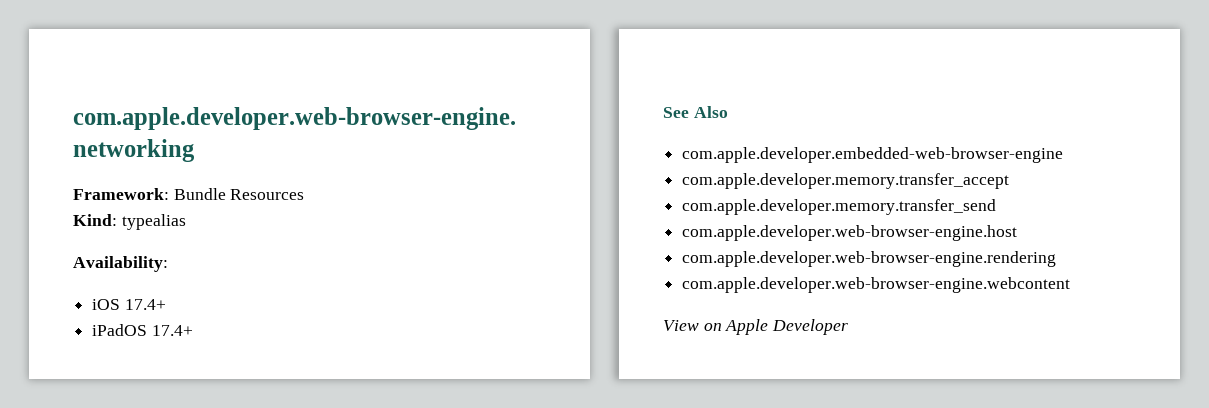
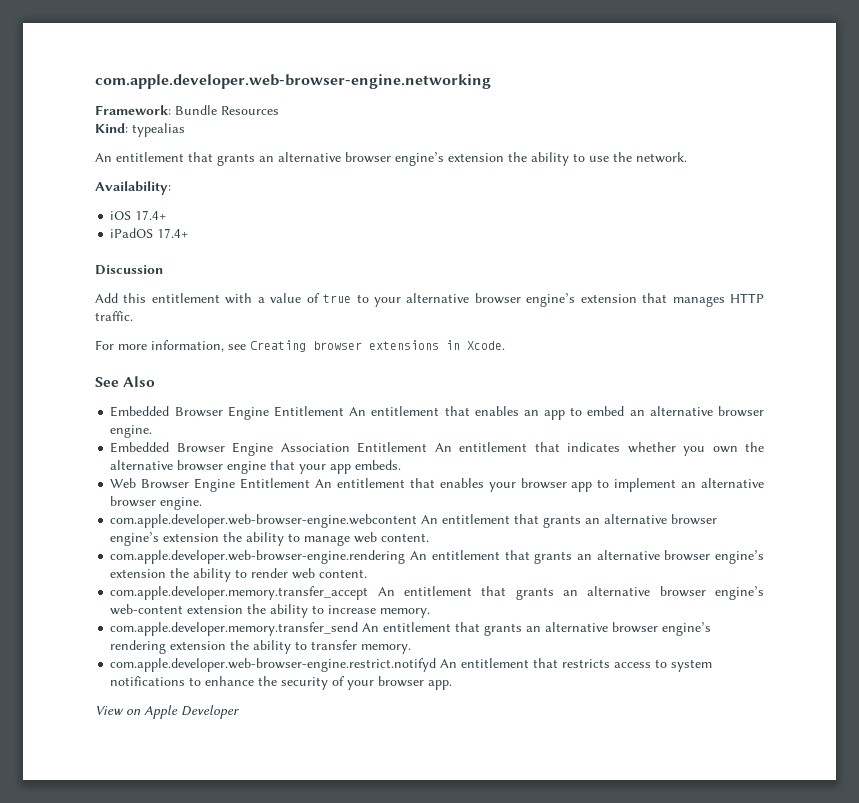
+ An entitlement that grants an alternative browser engine’s extension the ability to use the network.
+ Discussion
+ Add this entitlement with a value of true to your alternative browser engine’s extension that manages HTTP traffic.
+ For more information, see Creating browser extensions in Xcode.
  See Also
- com.apple.developer.embedded-web-browser-engine
- com.apple.developer.memory.transfer_accept
- com.apple.developer.memory.transfer_send
- com.apple.developer.web-browser-engine.host
- com.apple.developer.web-browser-engine.rendering
- com.apple.developer.web-browser-engine.webcontent
+ Embedded Browser Engine Entitlement An entitlement that enables an app to embed an alternative browser engine.
+ Embedded Browser Engine Association Entitlement An entitlement that indicates whether you own the alternative browser engine that your app embeds.
+ Web Browser Engine Entitlement An entitlement that enables your browser app to implement an alternative browser engine.
+ com.apple.developer.web-browser-engine.webcontent An entitlement that grants an alternative browser engine’s extension the ability to manage web content.
+ com.apple.developer.web-browser-engine.rendering An entitlement that grants an alternative browser engine’s extension the ability to render web content.
+ com.apple.developer.memory.transfer_accept An entitlement that grants an alternative browser engine’s web-content extension the ability to increase memory.
+ com.apple.developer.memory.transfer_send An entitlement that grants an alternative browser engine’s rendering extension the ability to transfer memory.
+ com.apple.developer.web-browser-engine.restrict.notifyd An entitlement that restricts access to system notifications to enhance the security of your browser app.

